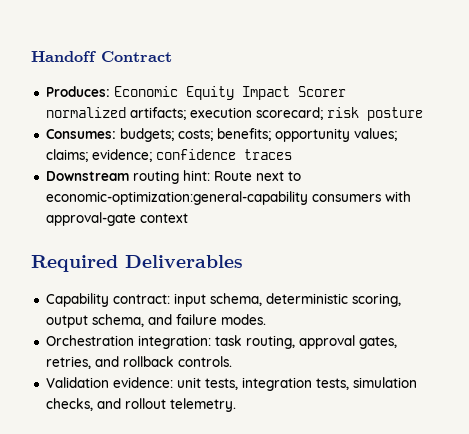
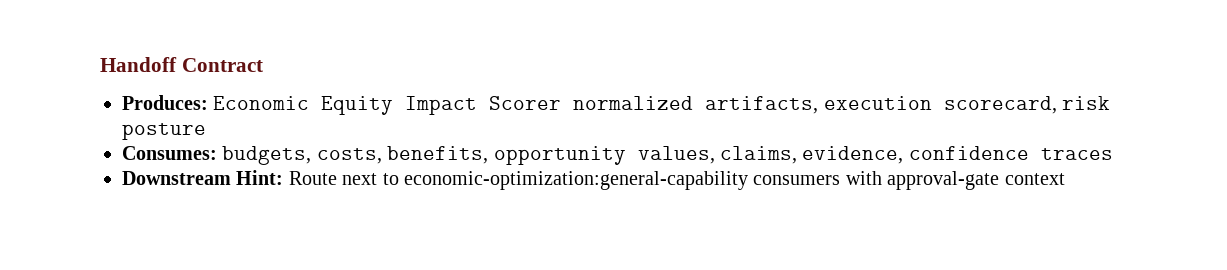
- Produces: Economic Equity Impact Scorer normalized artifacts; execution scorecard; risk posture
+ Produces: Economic Equity Impact Scorer normalized artifacts, execution scorecard, risk posture
- Consumes: budgets; costs; benefits; opportunity values; claims; evidence; confidence traces
+ Consumes: budgets, costs, benefits, opportunity values, claims, evidence, confidence traces
- Downstream routing hint: Route next to economic-optimization:general-capability consumers with approval-gate context
+ Downstream Hint: Route next to economic-optimization:general-capability consumers with approval-gate context
- Required Deliverables
- Capability contract: input schema, deterministic scoring, output schema, and failure modes.
- Orchestration integration: task routing, approval gates, retries, and rollback controls.
- Validation evidence: unit tests, integration tests, simulation checks, and rollout telemetry.

